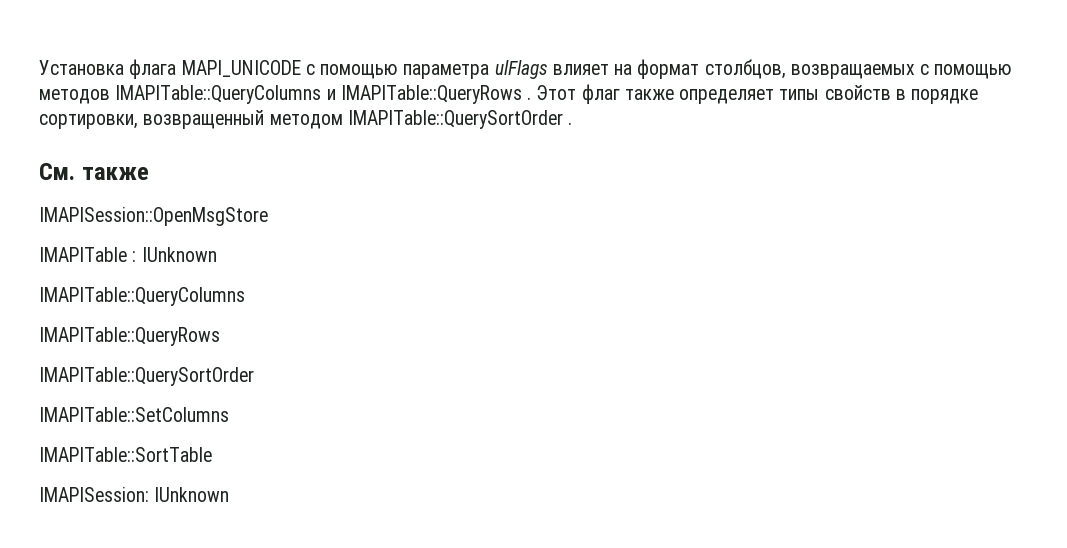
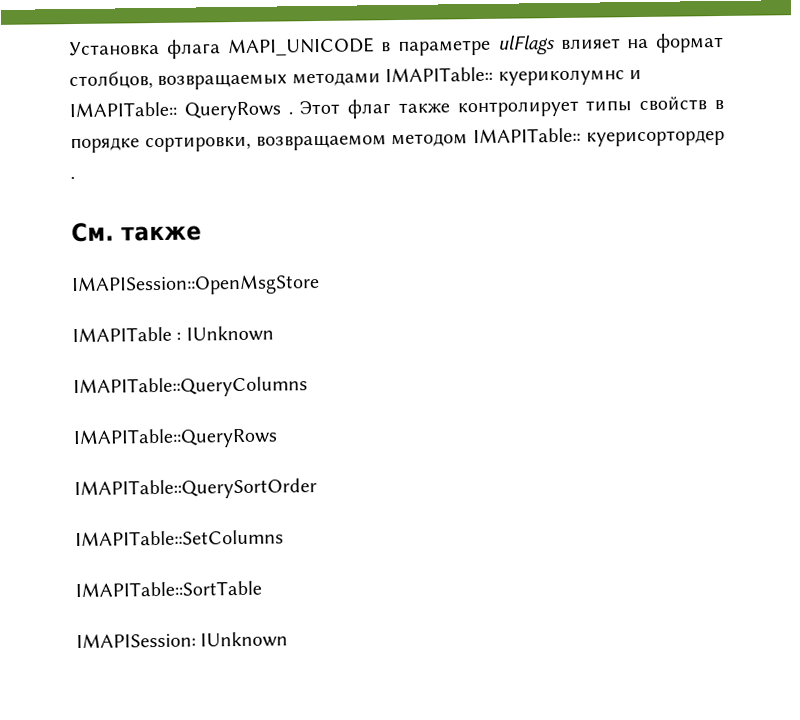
- Установка флага MAPI_UNICODE с помощью параметра ulFlags влияет на формат столбцов, возвращаемых с помощью методов IMAPITable::QueryColumns и IMAPITable::QueryRows .
+ Установка флага MAPI_UNICODE в параметре ulFlags влияет на формат столбцов, возвращаемых методами IMAPITable:: куериколумнс и IMAPITable:: QueryRows .
- Этот флаг также определяет типы свойств в порядке сортировки, возвращенный методом IMAPITable::QuerySortOrder .
+ Этот флаг также контролирует типы свойств в порядке сортировки, возвращаемом методом IMAPITable:: куерисортордер .

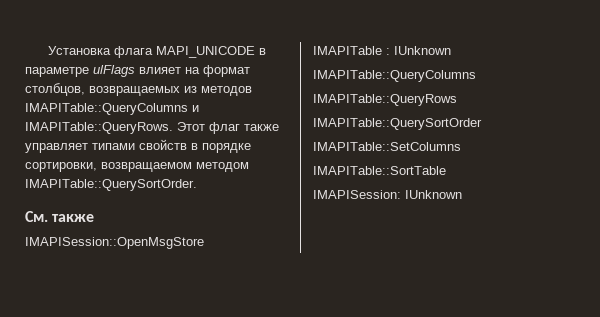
- Установка флага MAPI_UNICODE в параметре ulFlags влияет на формат столбцов, возвращаемых методами IMAPITable:: куериколумнс и IMAPITable:: QueryRows .
+ Установка флага MAPI_UNICODE в параметре ulFlags влияет на формат столбцов, возвращаемых из методов IMAPITable::QueryColumns и IMAPITable::QueryRows.
- Этот флаг также контролирует типы свойств в порядке сортировки, возвращаемом методом IMAPITable:: куерисортордер .
+ Этот флаг также управляет типами свойств в порядке сортировки, возвращаемом методом IMAPITable::QuerySortOrder.

